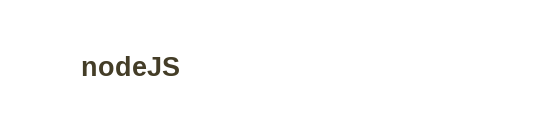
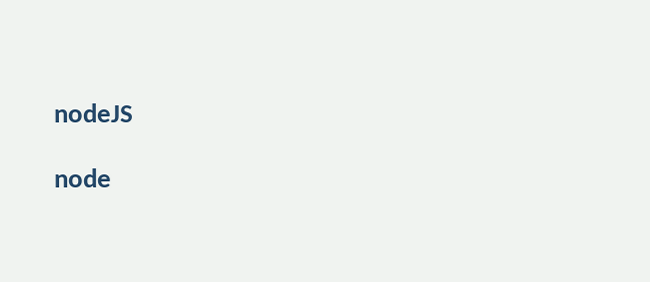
+ node

